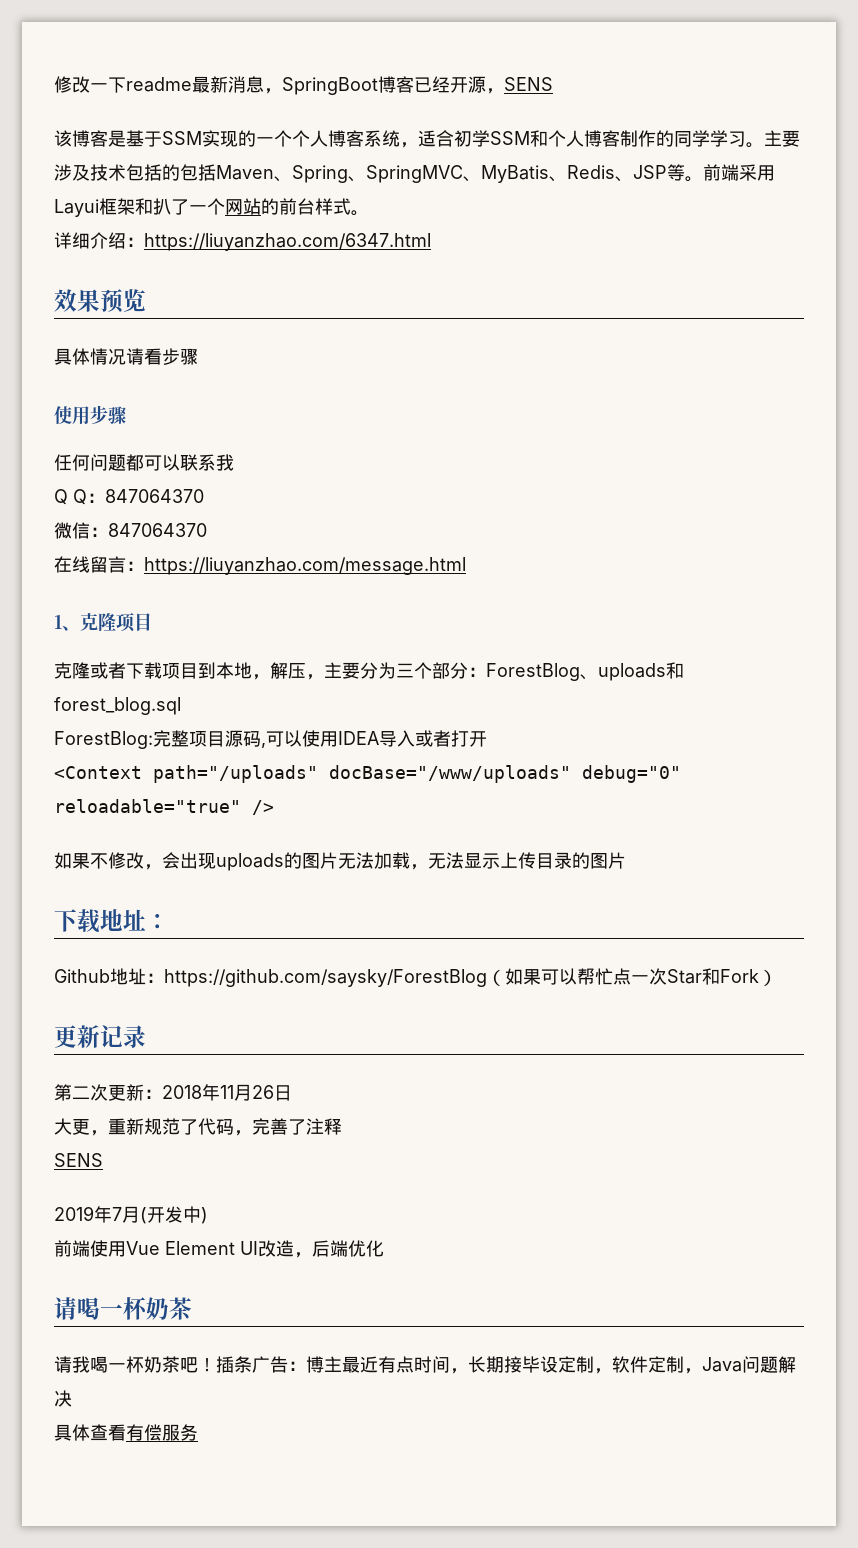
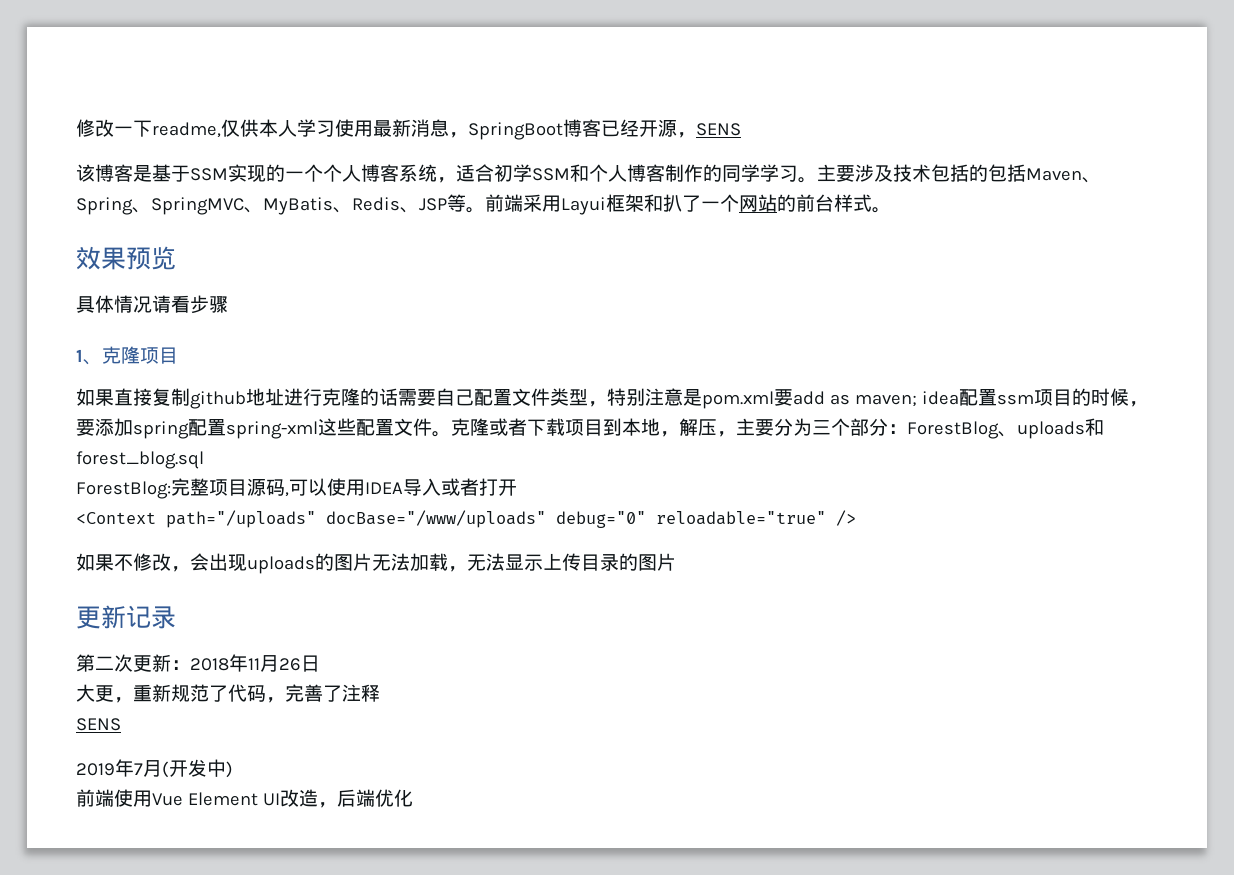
- 修改一下readme最新消息，SpringBoot博客已经开源，SENS
+ 修改一下readme,仅供本人学习使用最新消息，SpringBoot博客已经开源，SENS
- 详细介绍：https://liuyanzhao.com/6347.html
- 使用步骤
- 任何问题都可以联系我
- Q Q：847064370
- 微信：847064370
- 在线留言：https://liuyanzhao.com/message.html
  1、克隆项目
- 克隆或者下载项目到本地，解压，主要分为三个部分：ForestBlog、uploads和forest_blog.sql
+ 如果直接复制github地址进行克隆的话需要自己配置文件类型，特别注意是pom.xml要add as maven; idea配置ssm项目的时候，要添加spring配置spring-xml这些配置文件。克隆或者下载项目到本地，解压，主要分为三个部分：ForestBlog、uploads和forest_blog.sql
- 下载地址：
- Github地址：https://github.com/saysky/ForestBlog（如果可以帮忙点一次Star和Fork）
- 请喝一杯奶茶
- 请我喝一杯奶茶吧！插条广告：博主最近有点时间，长期接毕设定制，软件定制，Java问题解决
- 具体查看有偿服务

